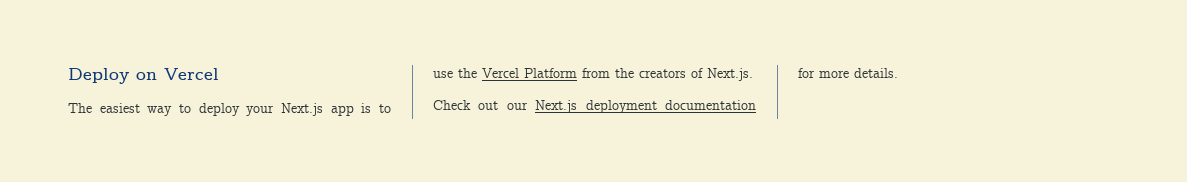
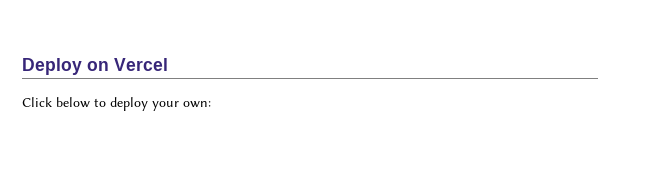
- The easiest way to deploy your Next.js app is to use the Vercel Platform from the creators of Next.js.
- Check out our Next.js deployment documentation for more details.
+ Click below to deploy your own:

